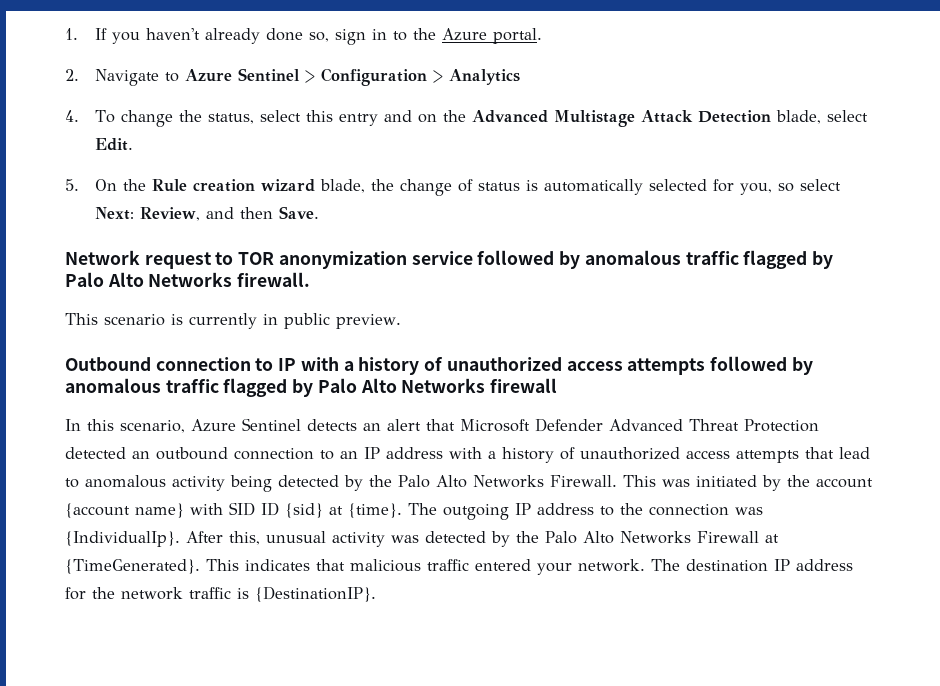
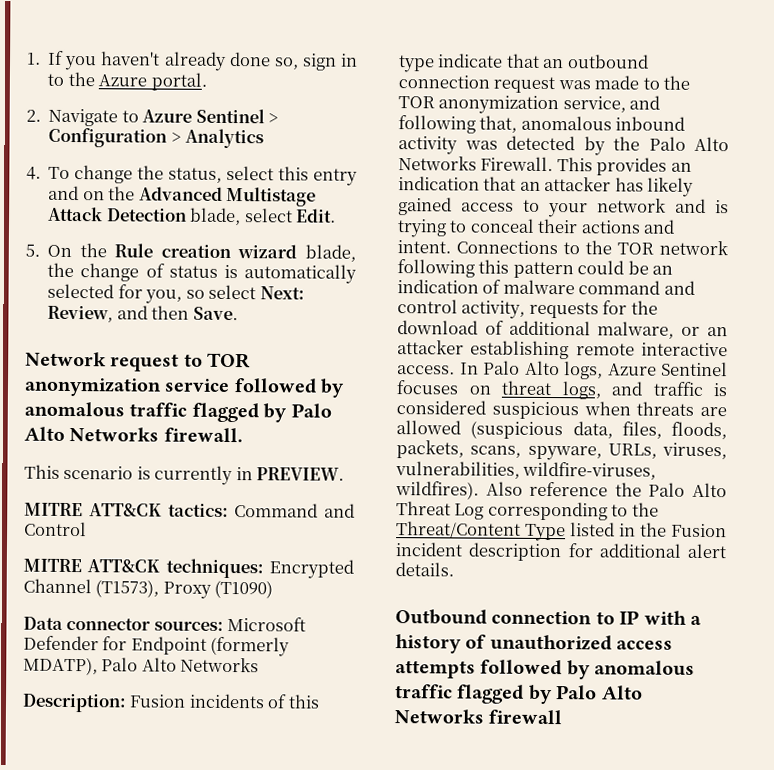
- This scenario is currently in public preview.
+ This scenario is currently in PREVIEW.
+ MITRE ATT&CK tactics: Command and Control
+ MITRE ATT&CK techniques: Encrypted Channel (T1573), Proxy (T1090)
+ Data connector sources: Microsoft Defender for Endpoint (formerly MDATP), Palo Alto Networks
+ Description: Fusion incidents of this type indicate that an outbound connection request was made to the TOR anonymization service, and following that, anomalous inbound activity was detected by the Palo Alto Networks Firewall. This provides an indication that an attacker has likely gained access to your network and is trying to conceal their actions and intent. Connections to the TOR network following this pattern could be an indication of malware command and control activity, requests for the download of additional malware, or an attacker establishing remote interactive access. In Palo Alto logs, Azure Sentinel focuses on threat logs, and traffic is considered suspicious when threats are allowed (suspicious data, files, floods, packets, scans, spyware, URLs, viruses, vulnerabilities, wildfire-viruses, wildfires). Also reference the Palo Alto Threat Log corresponding to the Threat/Content Type listed in the Fusion incident description for additional alert details.
- In this scenario, Azure Sentinel detects an alert that Microsoft Defender Advanced Threat Protection detected an outbound connection to an IP address with a history of unauthorized access attempts that lead to anomalous activity being detected by the Palo Alto Networks Firewall. This was initiated by the account {account name} with SID ID {sid} at {time}. The outgoing IP address to the connection was {IndividualIp}. After this, unusual activity was detected by the Palo Alto Networks Firewall at {TimeGenerated}. This indicates that malicious traffic entered your network. The destination IP address for the network traffic is {DestinationIP}.

